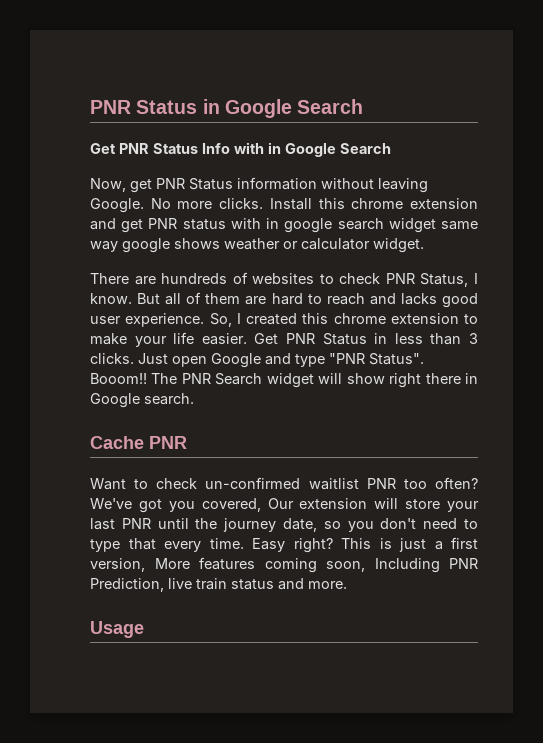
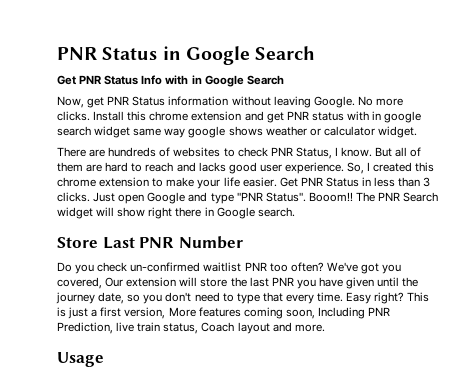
- Cache PNR
- Want to check un-confirmed waitlist PNR too often?
+ Store Last PNR Number
+ Do you check un-confirmed waitlist PNR too often?
- We've got you covered, Our extension will store your last PNR until the journey date, so you don't need to type that every time.
+ We've got you covered, Our extension will store the last PNR you have given until the journey date, so you don't need to type that every time.
- This is just a first version, More features coming soon, Including PNR Prediction, live train status and more.
+ This is just a first version, More features coming soon, Including PNR Prediction, live train status, Coach layout and more.

